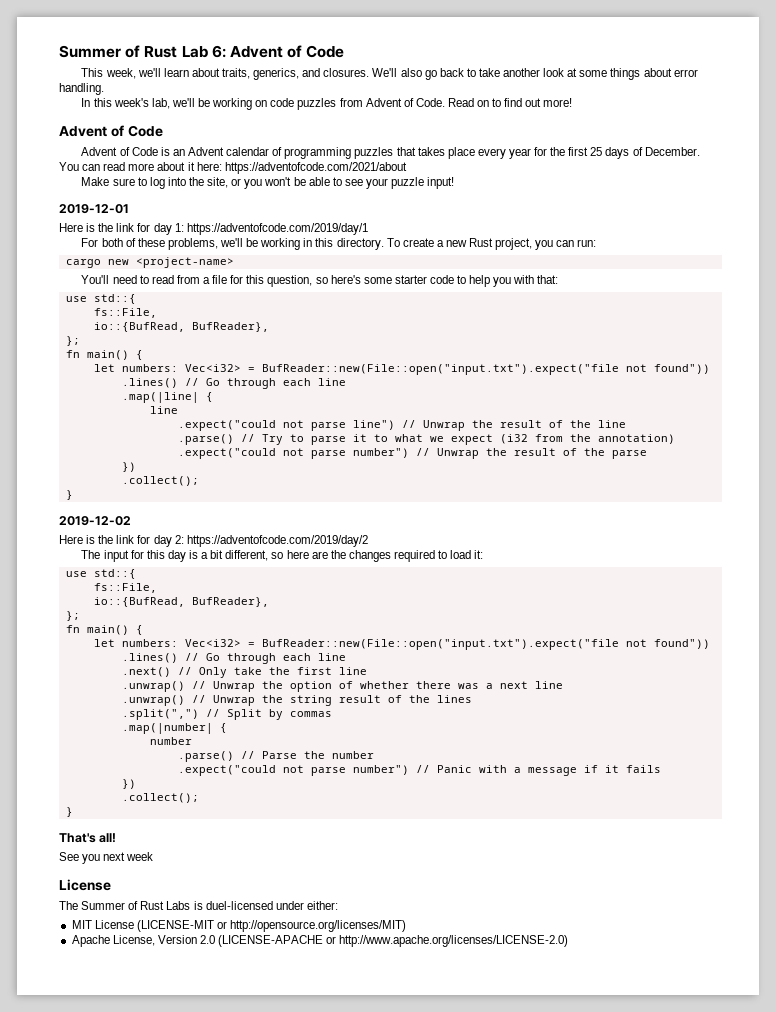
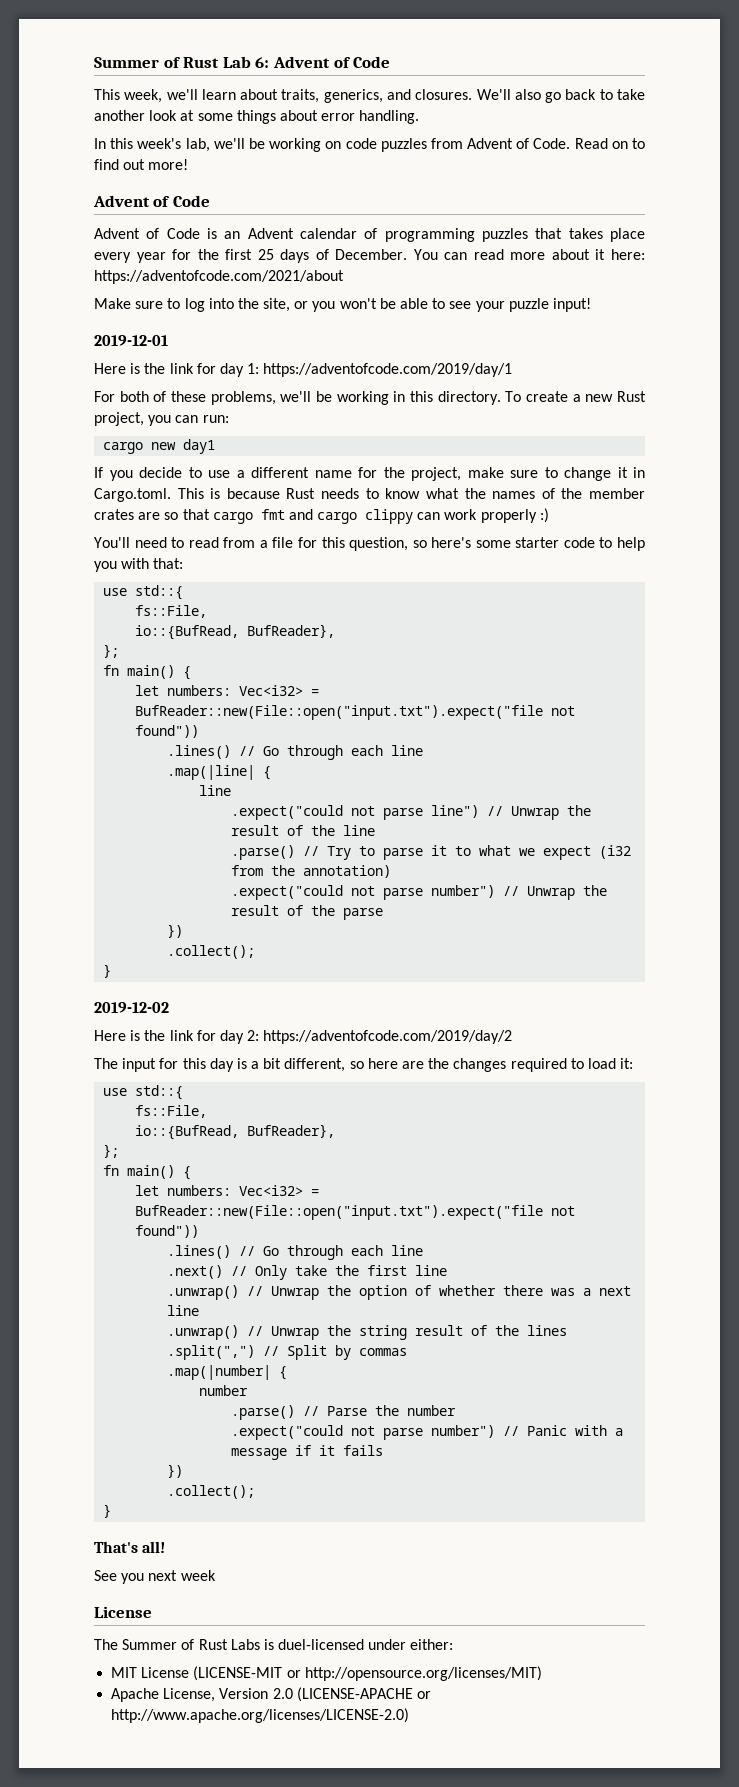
- cargo new <project-name>
+ cargo new day1
+ If you decide to use a different name for the project, make sure to change it in Cargo.toml. This is because Rust needs to know what the names of the member crates are so that cargo fmt and cargo clippy can work properly :)

